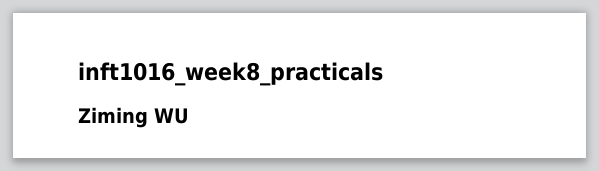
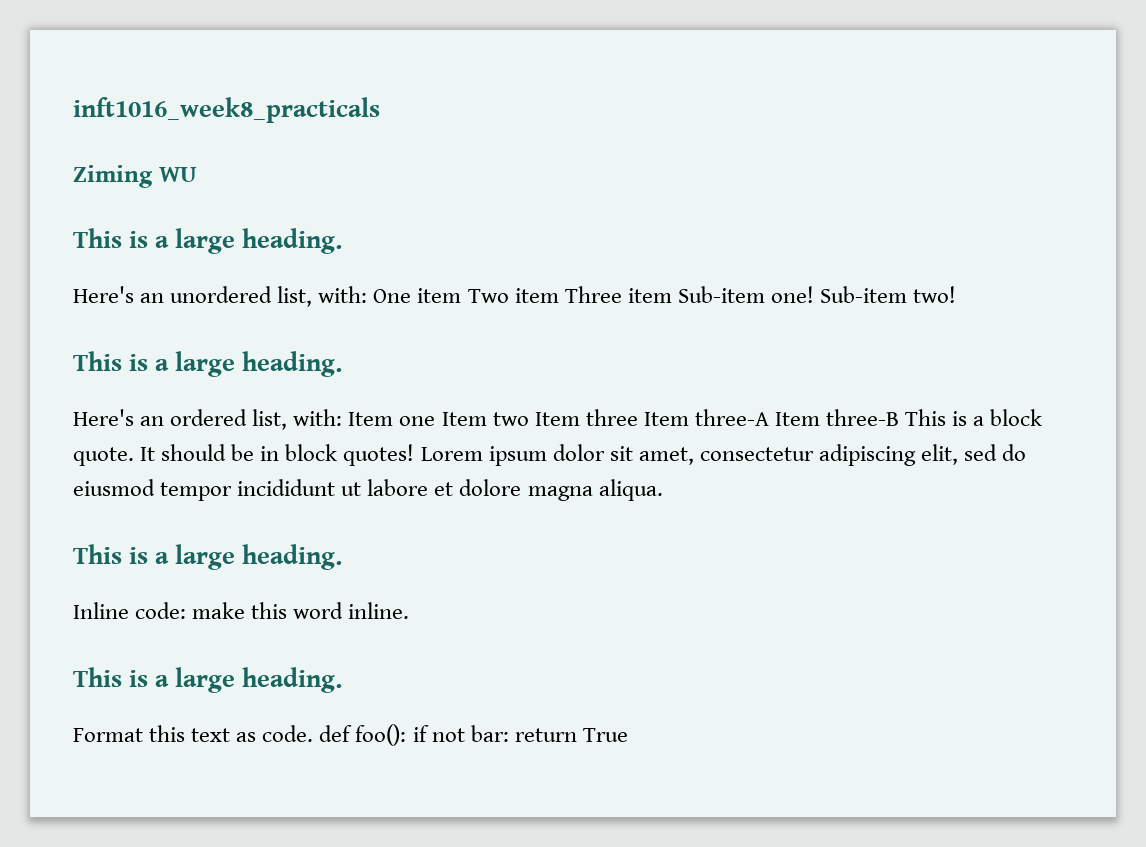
  Ziming WU
+ This is a large heading.
+ Here's an unordered list, with: One item Two item Three item Sub-item one! Sub-item two!
+ This is a large heading.
+ Here's an ordered list, with: Item one Item two Item three Item three-A Item three-B This is a block quote. It should be in block quotes! Lorem ipsum dolor sit amet, consectetur adipiscing elit, sed do eiusmod tempor incididunt ut labore et dolore magna aliqua.
+ This is a large heading.
+ Inline code: make this word inline.
+ This is a large heading.
+ Format this text as code. def foo(): if not bar: return True

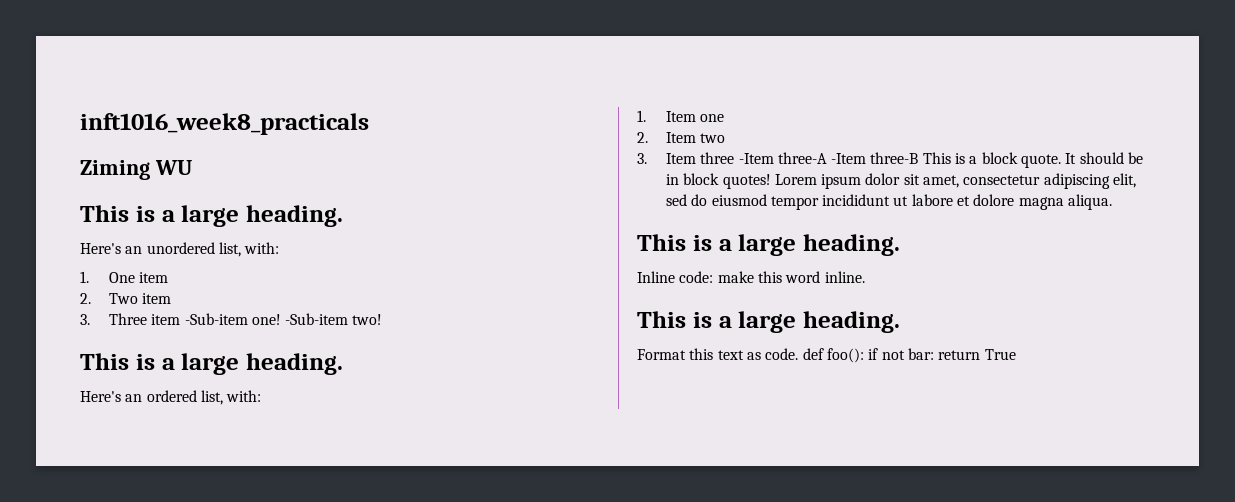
- Here's an unordered list, with: One item Two item Three item Sub-item one! Sub-item two!
+ Here's an unordered list, with:
+ 1. One item
+ 2. Two item
+ 3. Three item -Sub-item one! -Sub-item two!
- Here's an ordered list, with: Item one Item two Item three Item three-A Item three-B This is a block quote.
+ Here's an ordered list, with:
+ 1. Item one
+ 2. Item two
+ 3. Item three -Item three-A -Item three-B This is a block quote.

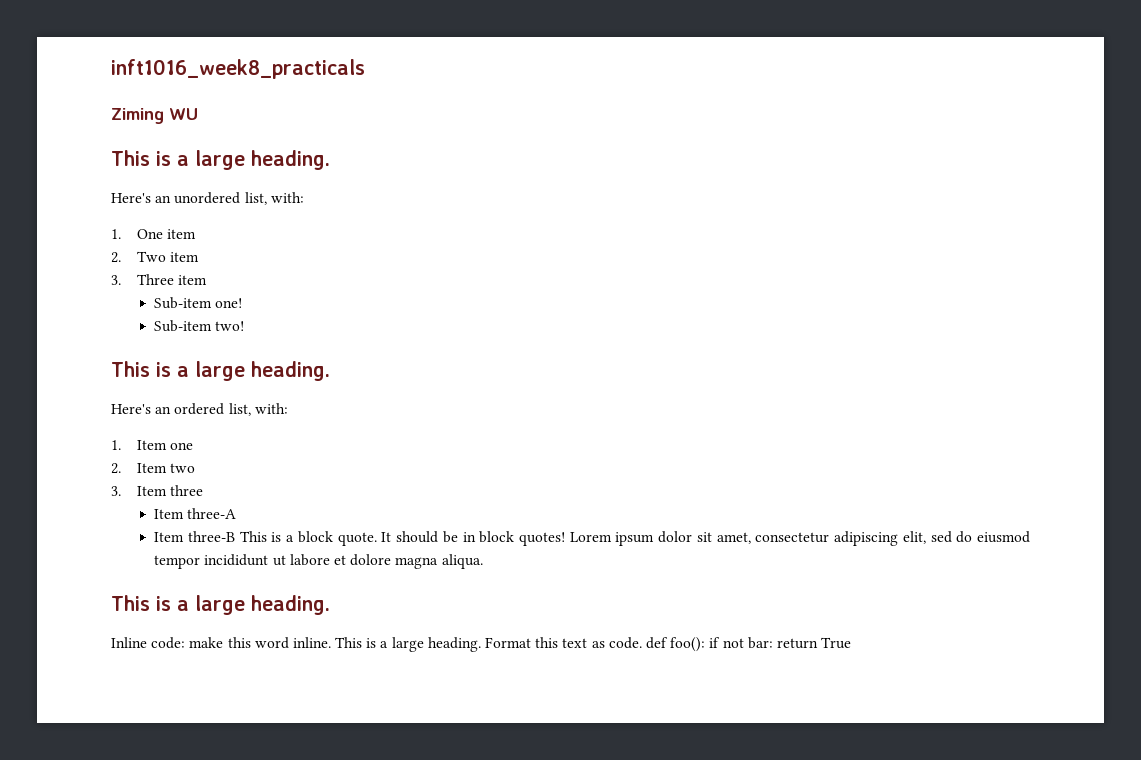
- 3. Three item -Sub-item one! -Sub-item two!
+ 3. Three item
+ Sub-item one!
+ Sub-item two!
- 3. Item three -Item three-A -Item three-B This is a block quote.
+ 3. Item three
+ Item three-A
+ Item three-B This is a block quote.
- Inline code: make this word inline.
- This is a large heading.
- Format this text as code. def foo(): if not bar: return True
+ Inline code: make this word inline. This is a large heading. Format this text as code. def foo(): if not bar: return True

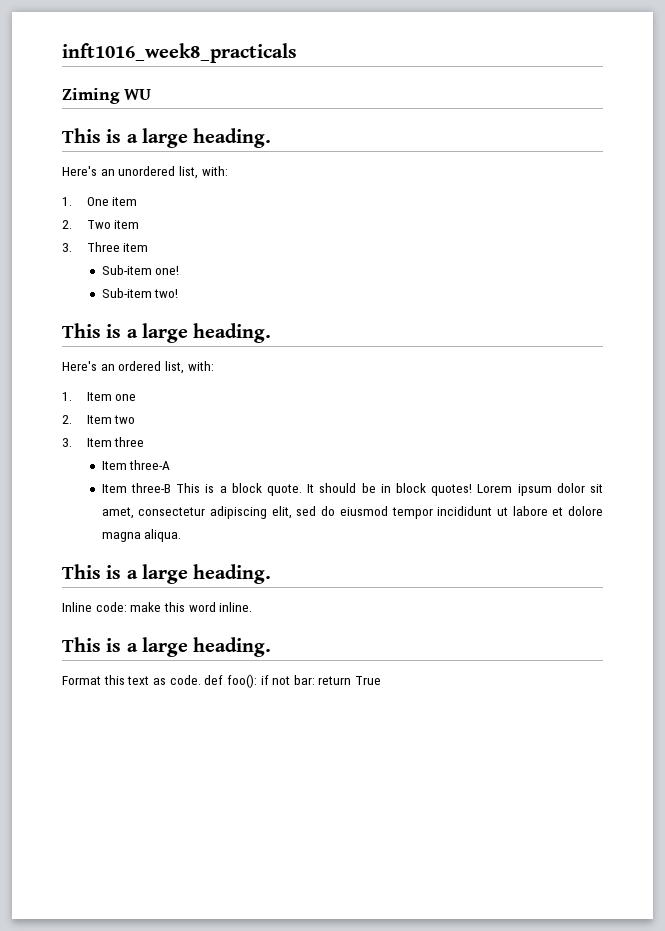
- Inline code: make this word inline. This is a large heading. Format this text as code. def foo(): if not bar: return True
+ Inline code: make this word inline.
+ This is a large heading.
+ Format this text as code. def foo(): if not bar: return True

